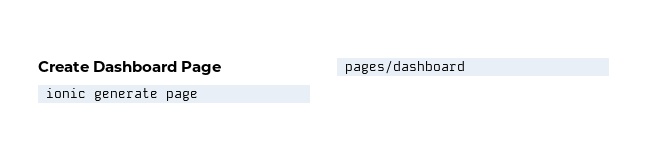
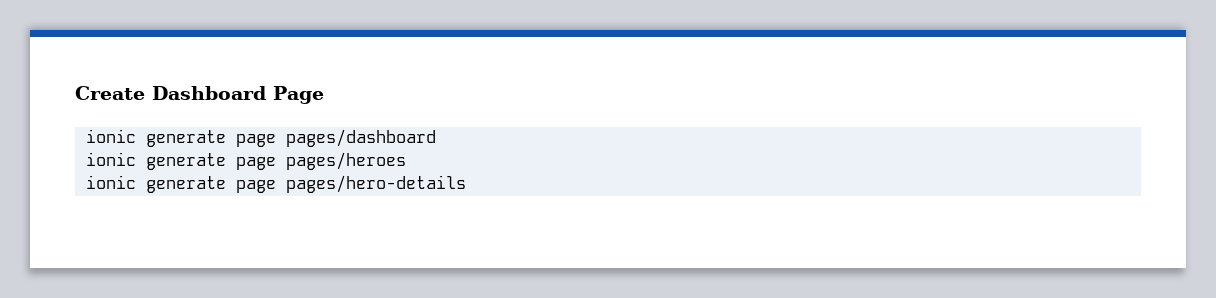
+ ionic generate page pages/heroes
+ ionic generate page pages/hero-details

